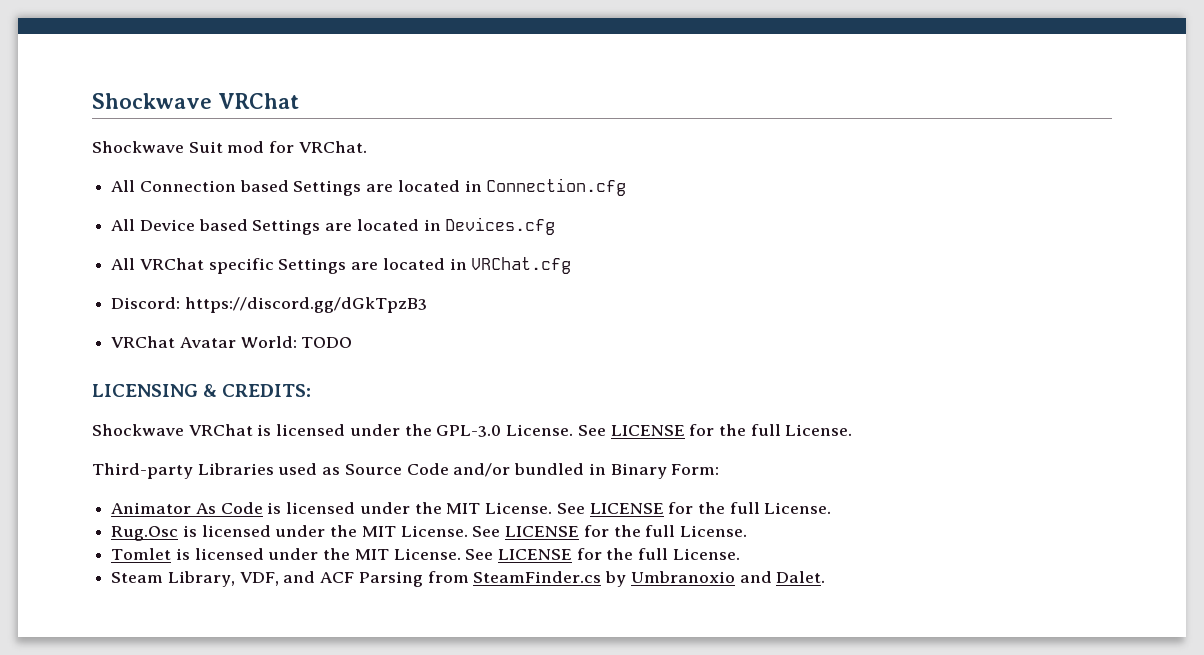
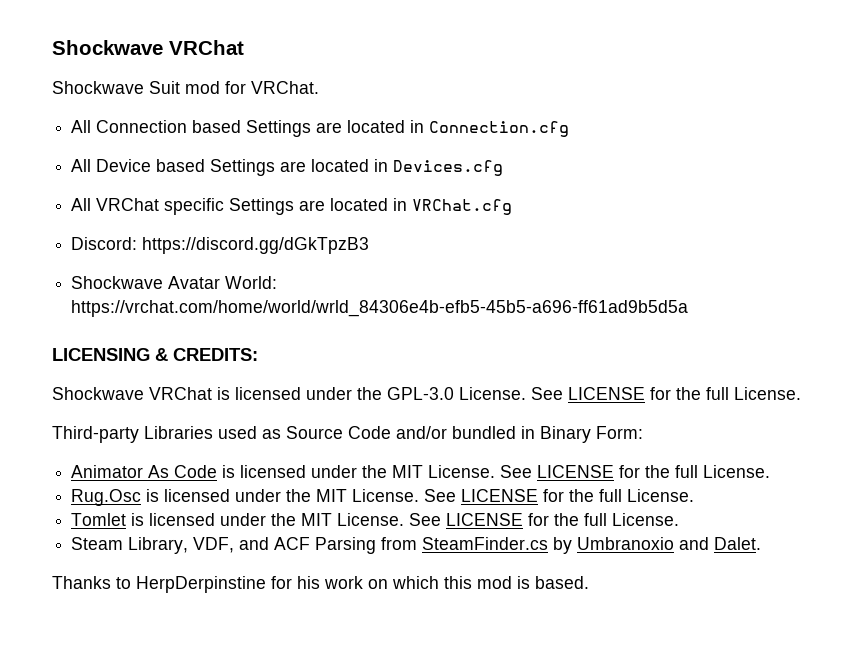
- VRChat Avatar World: TODO
+ Shockwave Avatar World: https://vrchat.com/home/world/wrld_84306e4b-efb5-45b5-a696-ff61ad9b5d5a
+ Thanks to HerpDerpinstine for his work on which this mod is based.

